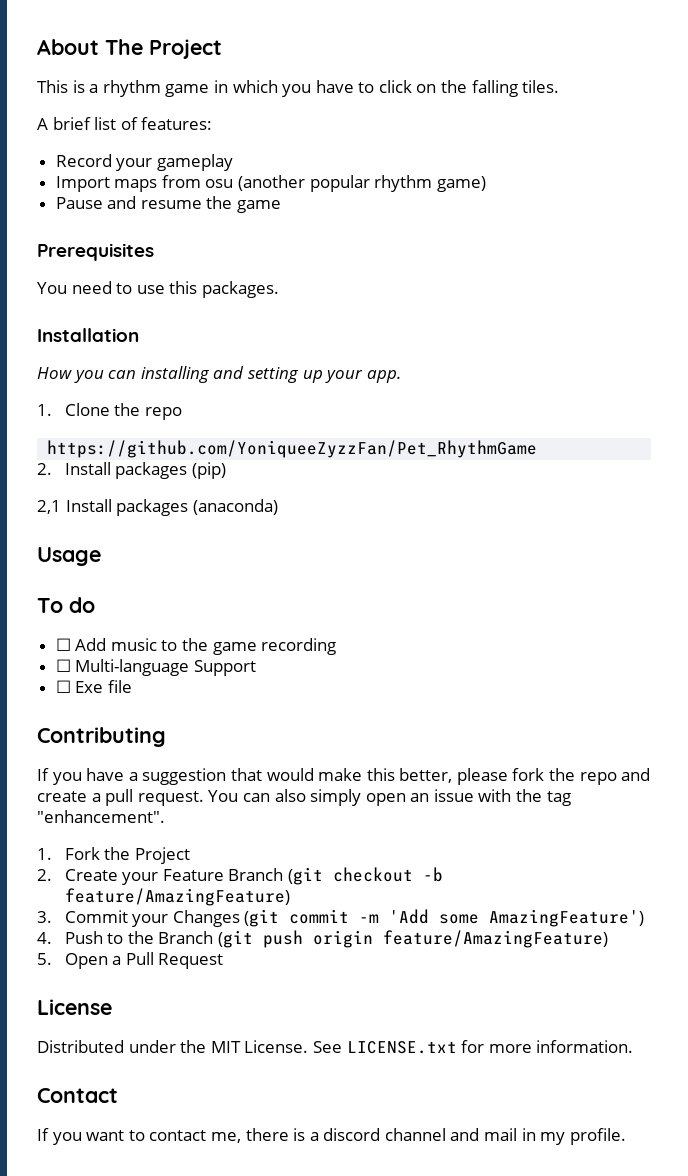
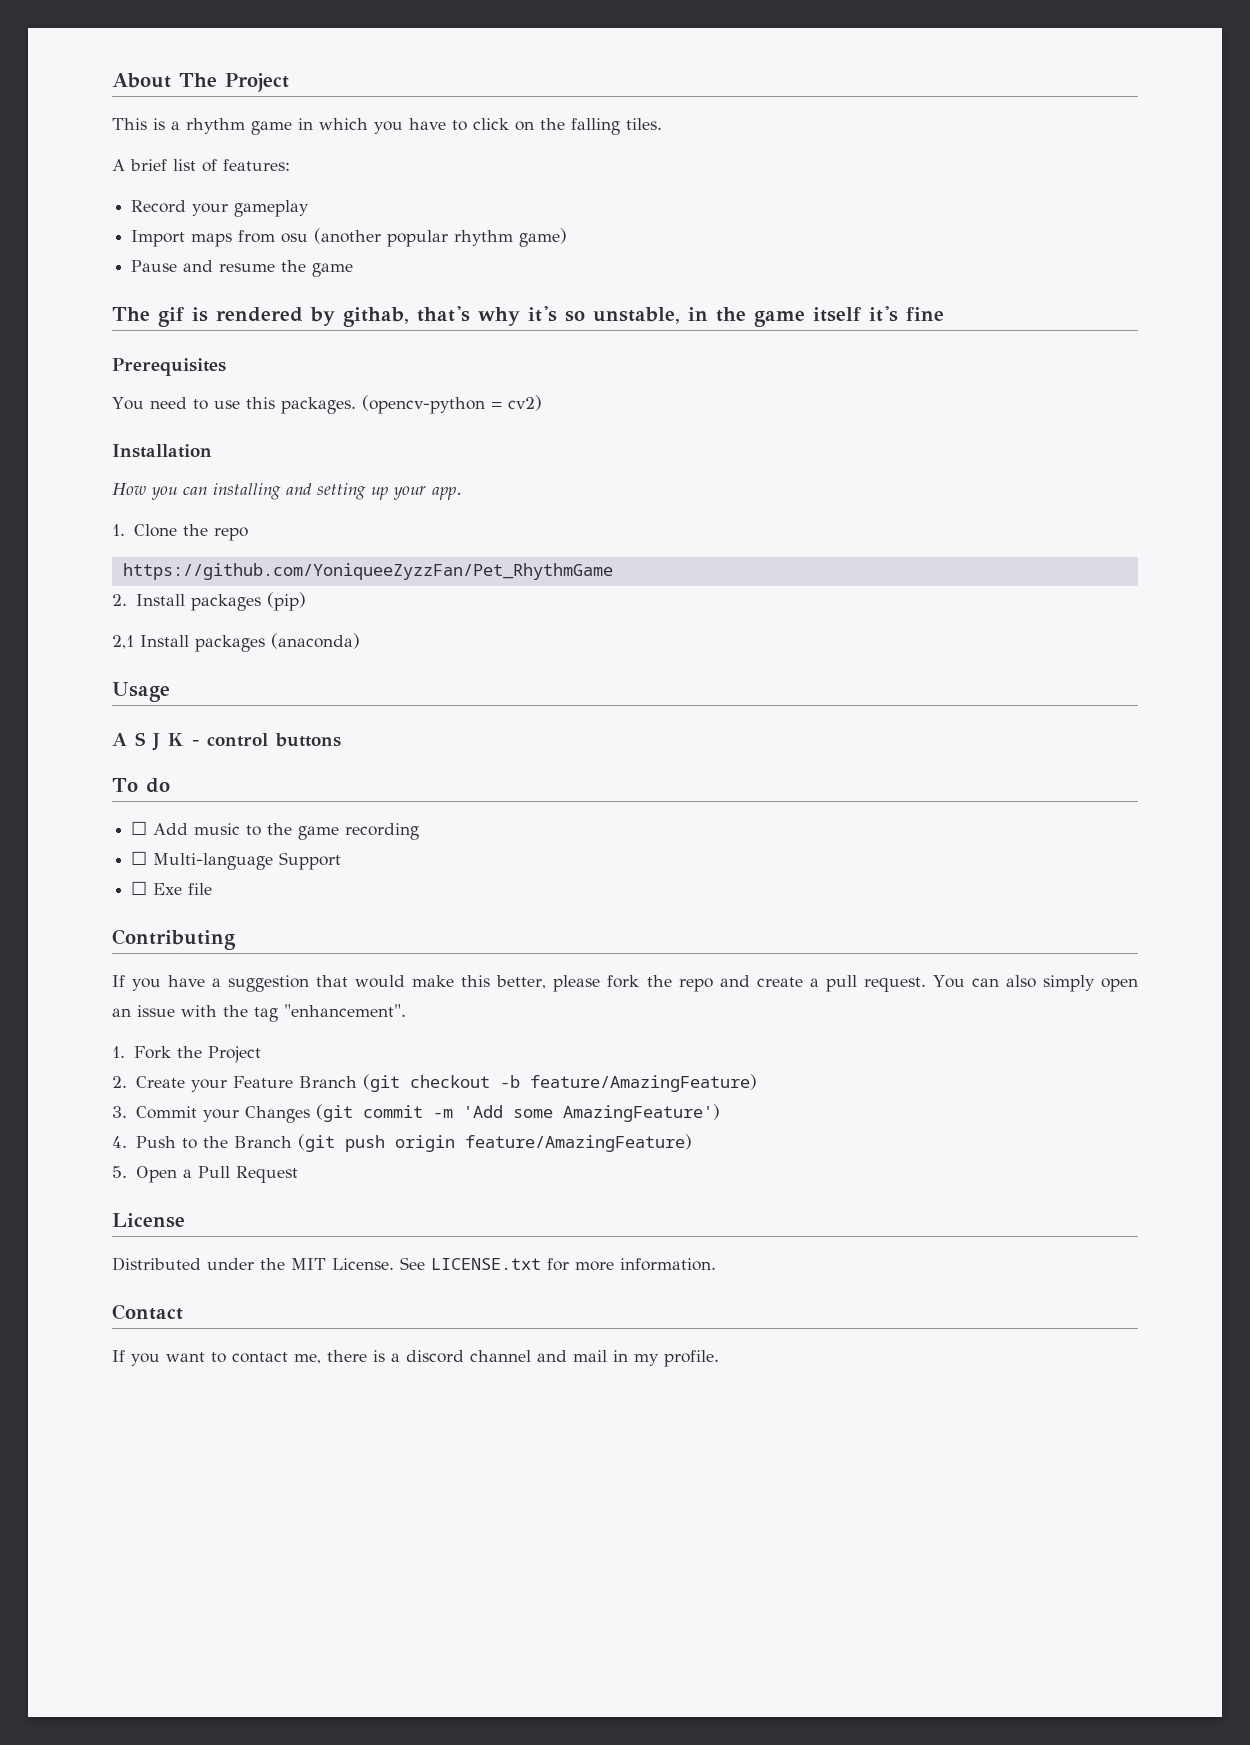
+ The gif is rendered by githab, that's why it's so unstable, in the game itself it's fine
+ (opencv-python = cv2)
+ A S J K - control buttons

